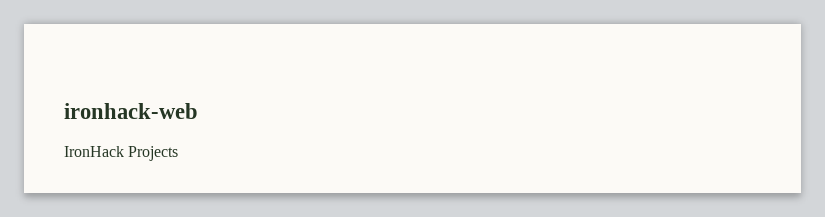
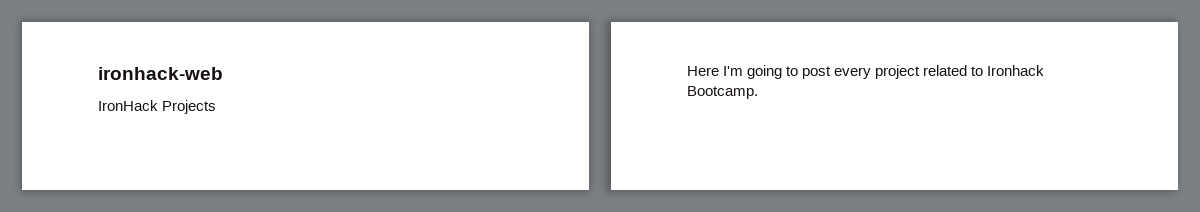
+ Here I'm going to post every project related to Ironhack Bootcamp.

